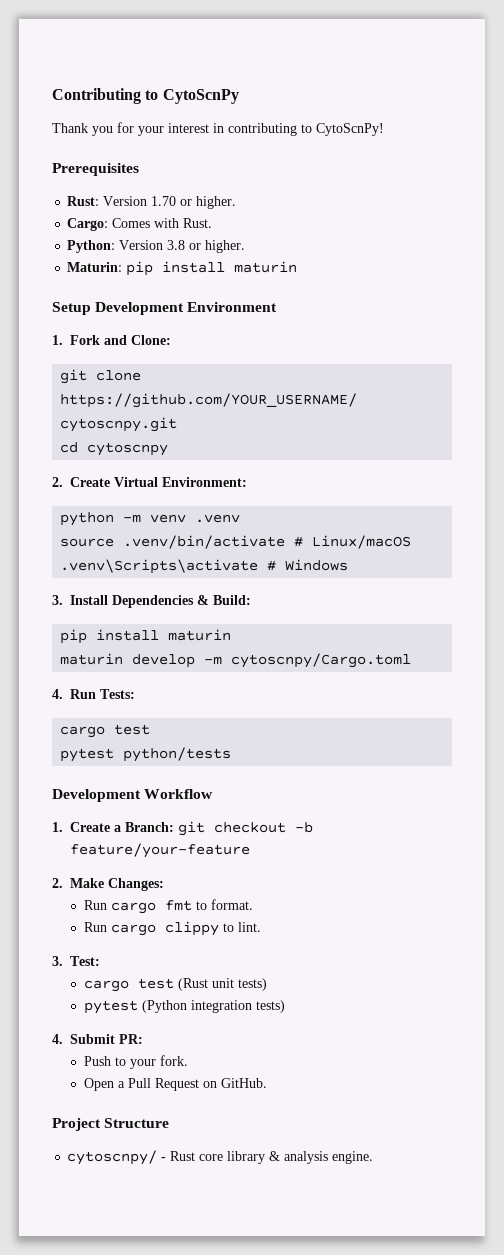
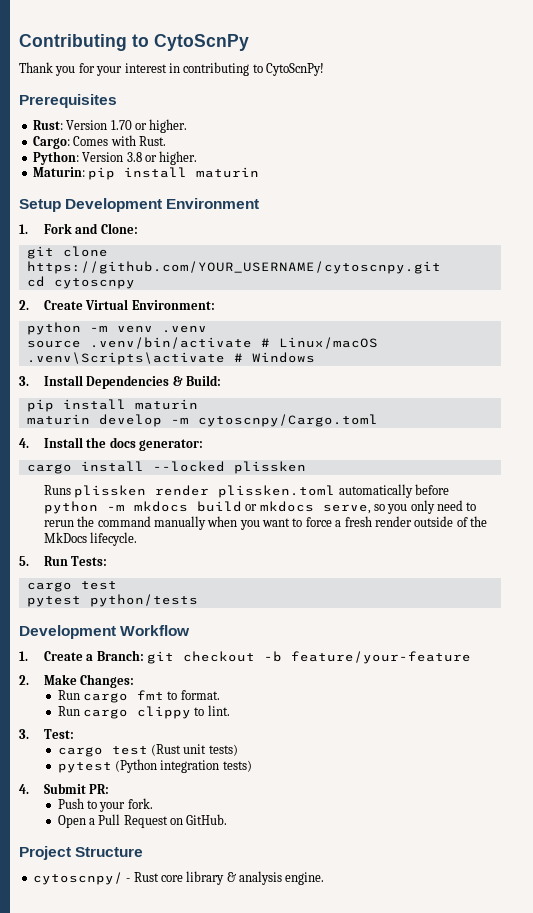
- 4. Run Tests:
+ 4. Install the docs generator:
+ cargo install --locked plissken
+ Runs plissken render plissken.toml automatically before python -m mkdocs build or mkdocs serve, so you only need to rerun the command manually when you want to force a fresh render outside of the MkDocs lifecycle.
+ 5. Run Tests:

